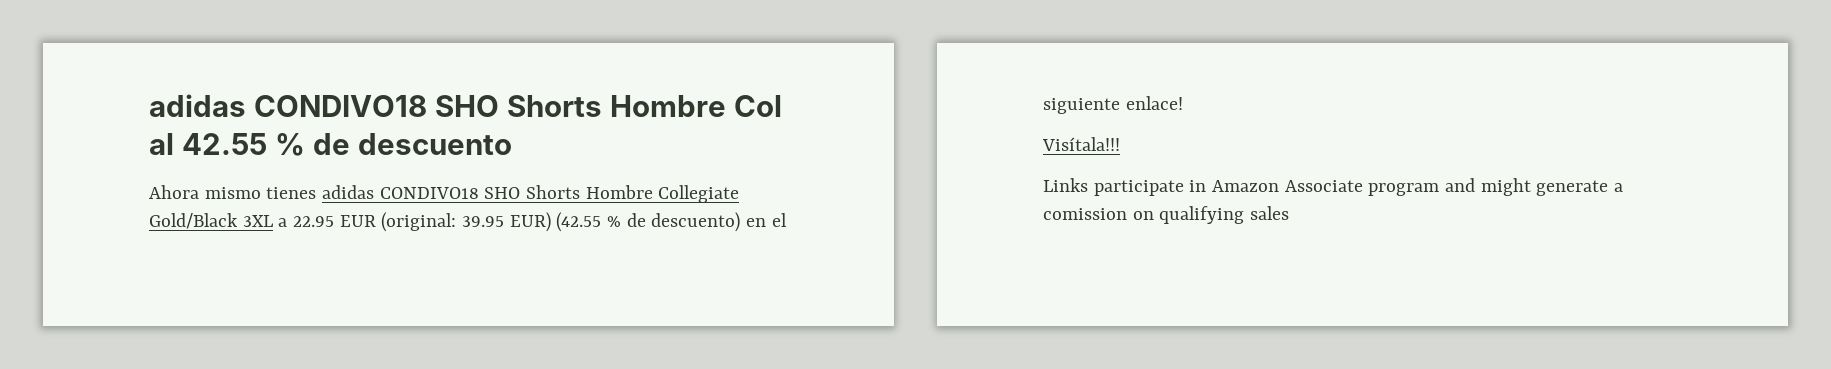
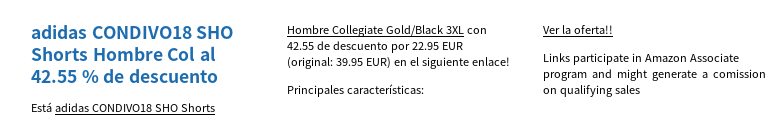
- Ahora mismo tienes adidas CONDIVO18 SHO Shorts Hombre Collegiate Gold/Black 3XL a 22.95 EUR (original: 39.95 EUR) (42.55 % de descuento) en el siguiente enlace!
+ Está adidas CONDIVO18 SHO Shorts Hombre Collegiate Gold/Black 3XL con 42.55 de descuento por 22.95 EUR (original: 39.95 EUR) en el siguiente enlace!
- Visítala!!!
+ Principales características:
+ Ver la oferta!!

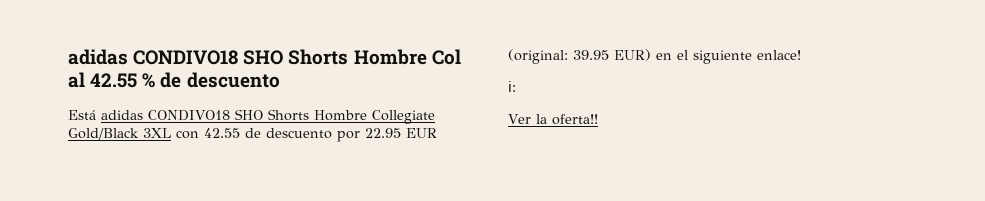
- Principales características:
+ ℹ:
- Links participate in Amazon Associate program and might generate a comission on qualifying sales

